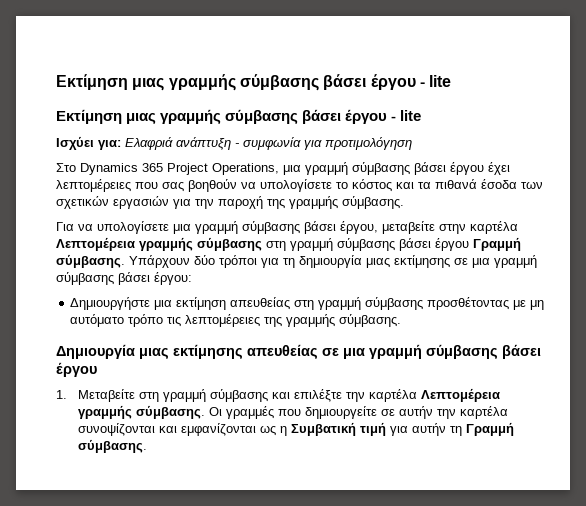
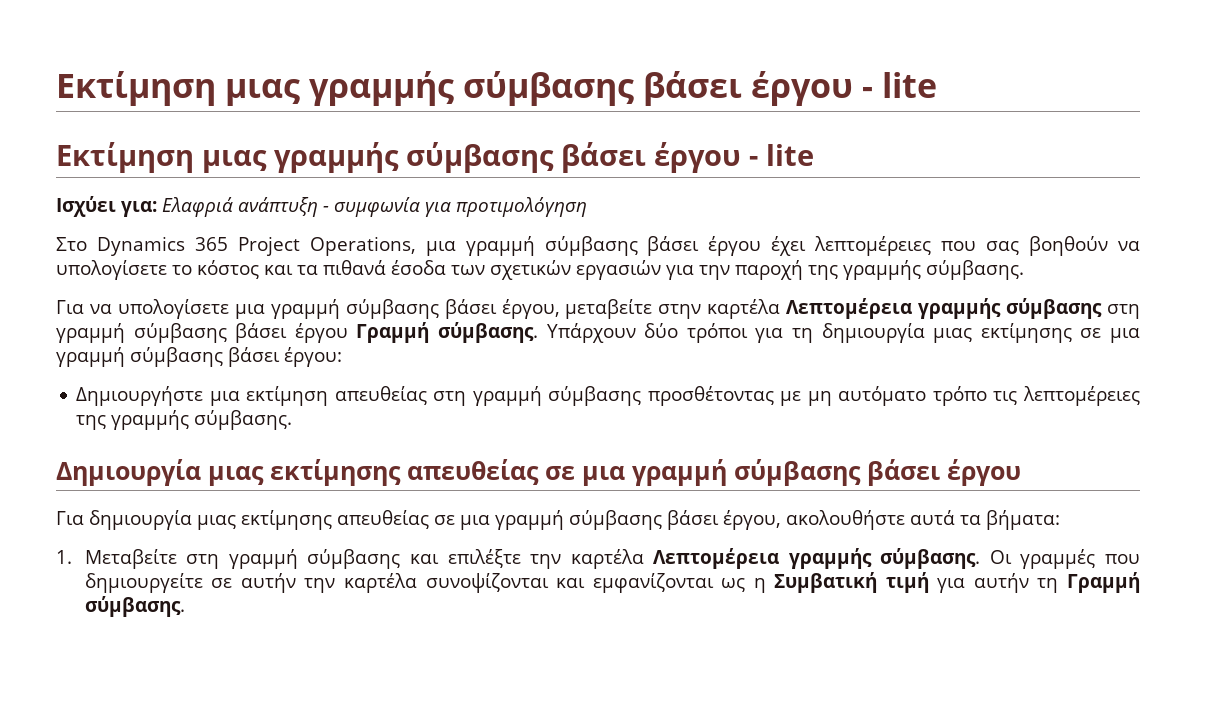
+ Για δημιουργία μιας εκτίμησης απευθείας σε μια γραμμή σύμβασης βάσει έργου, ακολουθήστε αυτά τα βήματα:

